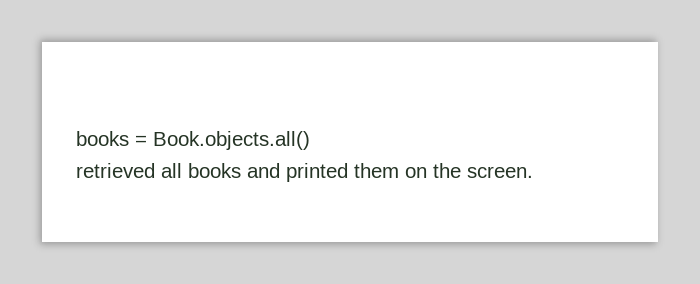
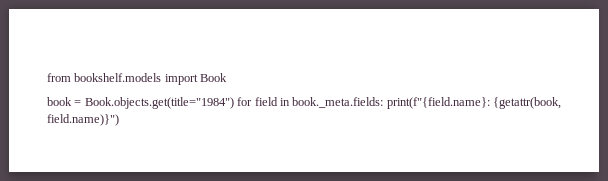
- books = Book.objects.all()
- retrieved all books and printed them on the screen.
+ from bookshelf.models import Book
+ book = Book.objects.get(title="1984") for field in book._meta.fields: print(f"{field.name}: {getattr(book, field.name)}")

